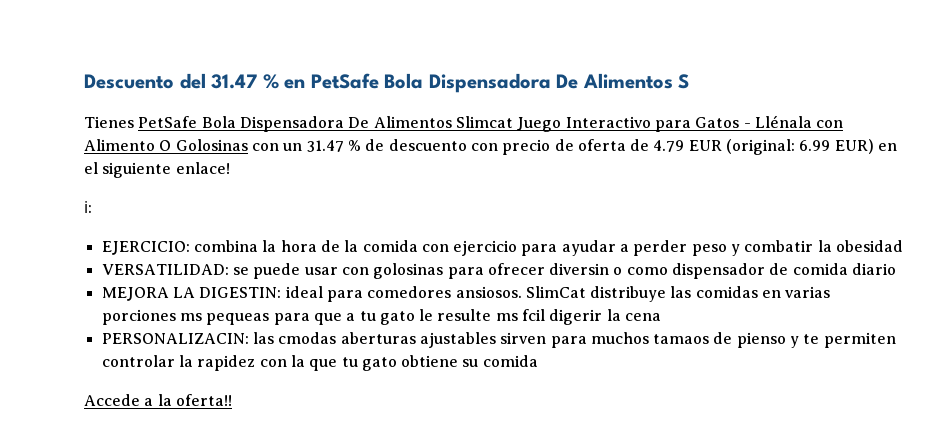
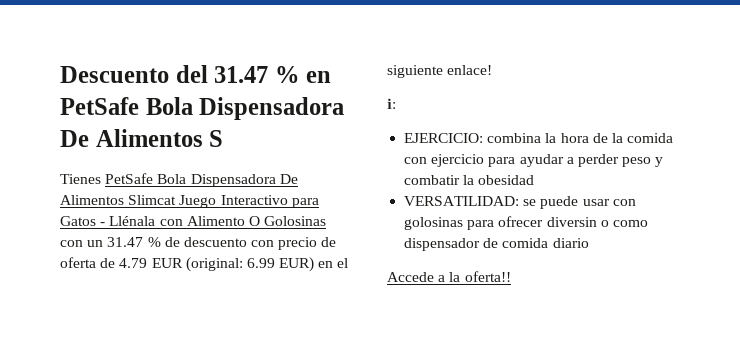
- MEJORA LA DIGESTIN: ideal para comedores ansiosos. SlimCat distribuye las comidas en varias porciones ms pequeas para que a tu gato le resulte ms fcil digerir la cena
- PERSONALIZACIN: las cmodas aberturas ajustables sirven para muchos tamaos de pienso y te permiten controlar la rapidez con la que tu gato obtiene su comida

